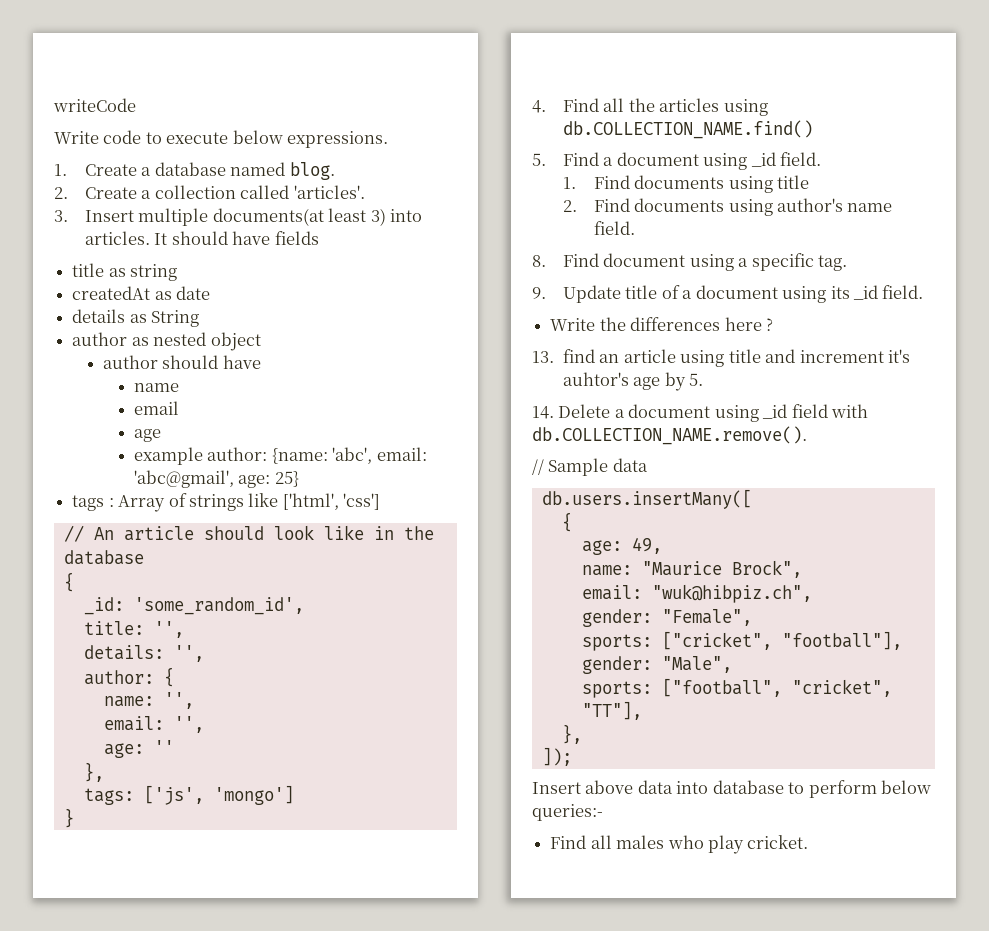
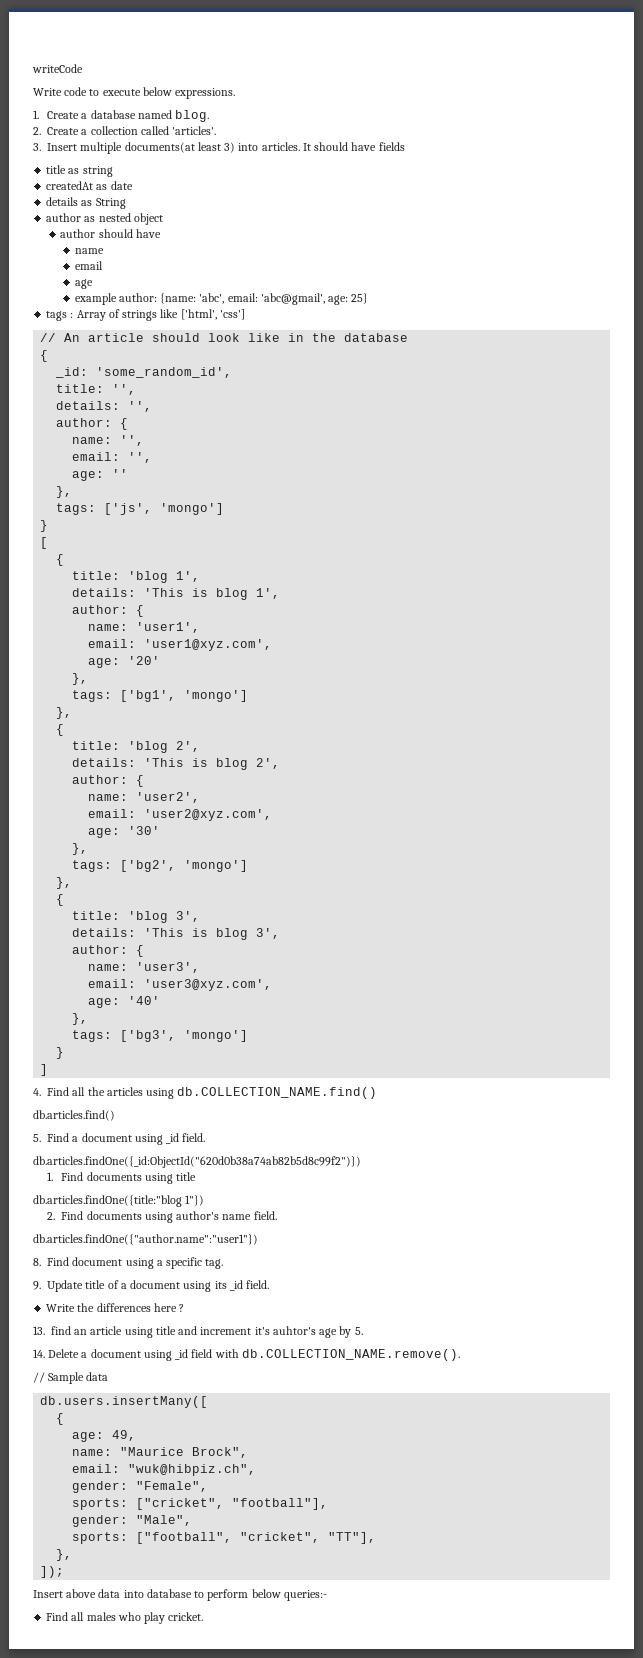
+ [
+ {
+ title: 'blog 1',
+ details: 'This is blog 1',
+ author: {
+ name: 'user1',
+ email: 'user1@xyz.com',
+ age: '20'
+ },
+ tags: ['bg1', 'mongo']
+ },
+ {
+ title: 'blog 2',
+ details: 'This is blog 2',
+ author: {
+ name: 'user2',
+ email: 'user2@xyz.com',
+ age: '30'
+ },
+ tags: ['bg2', 'mongo']
+ },
+ {
+ title: 'blog 3',
+ details: 'This is blog 3',
+ author: {
+ name: 'user3',
+ email: 'user3@xyz.com',
+ age: '40'
+ },
+ tags: ['bg3', 'mongo']
+ }
+ ]
+ db.articles.find()
+ db.articles.findOne({_id:ObjectId("620d0b38a74ab82b5d8c99f2")})
+ db.articles.findOne({title:"blog 1"})
+ db.articles.findOne({"author.name":"user1"})

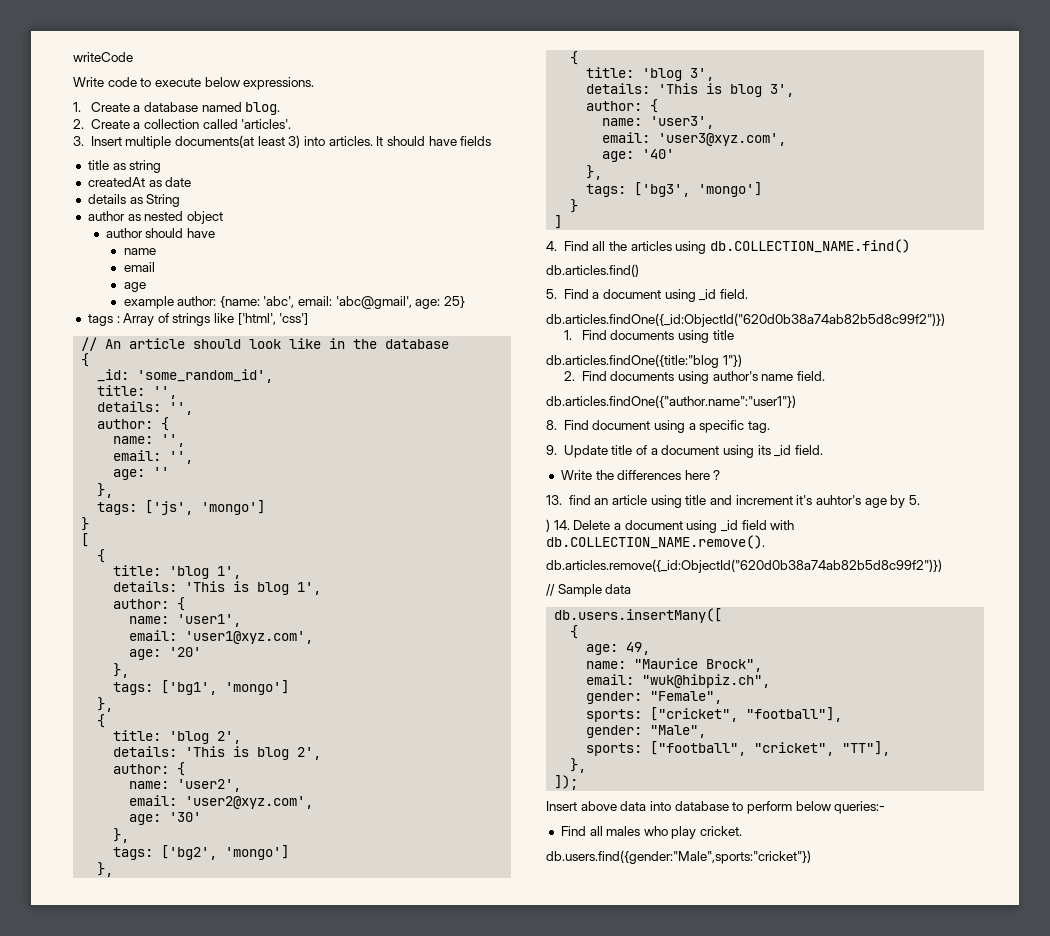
- 14. Delete a document using _id field with db.COLLECTION_NAME.remove().
+ ) 14. Delete a document using _id field with db.COLLECTION_NAME.remove().
+ db.articles.remove({_id:ObjectId("620d0b38a74ab82b5d8c99f2")})
+ db.users.find({gender:"Male",sports:"cricket"})

